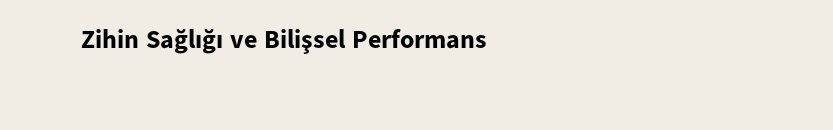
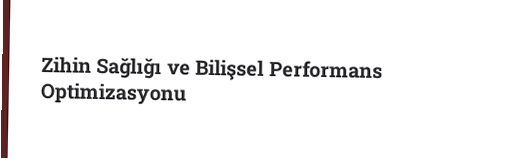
- Zihin Sağlığı ve Bilişsel Performans
+ Zihin Sağlığı ve Bilişsel Performans Optimizasyonu

